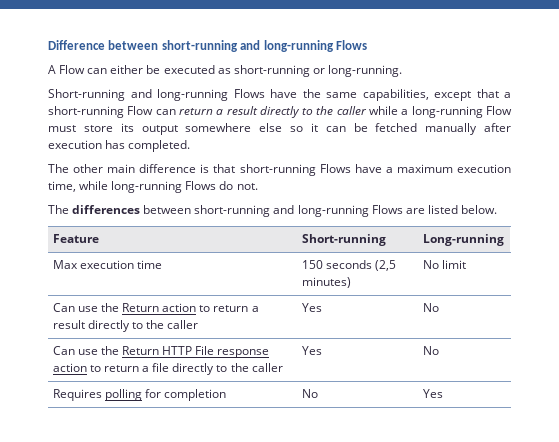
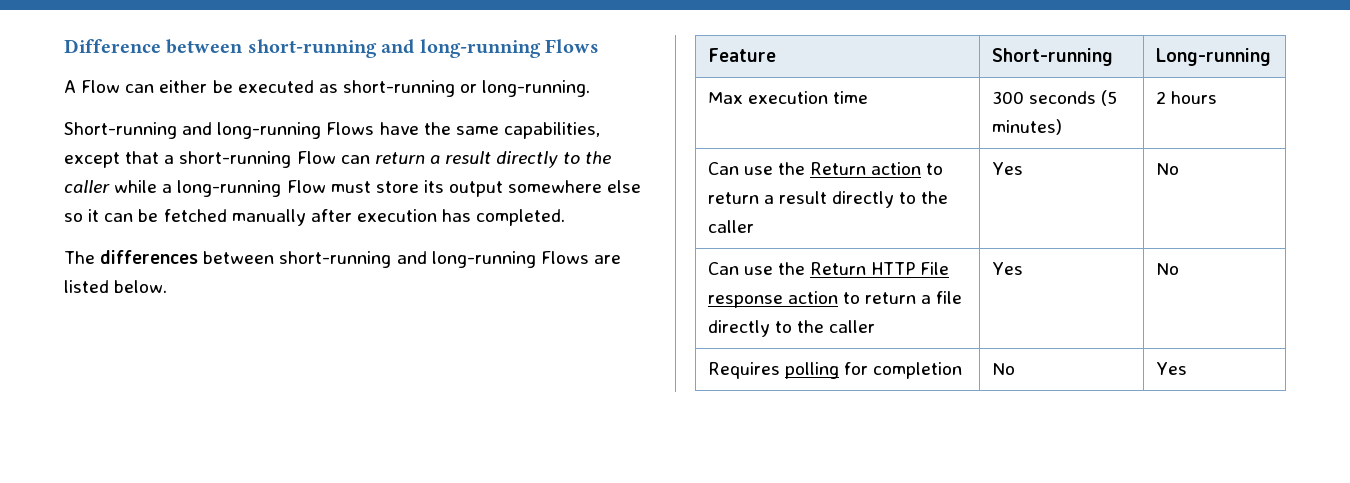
- The other main difference is that short-running Flows have a maximum execution time, while long-running Flows do not.
- Max execution time | 150 seconds (2,5 minutes) | No limit
+ Max execution time | 300 seconds (5 minutes) | 2 hours

